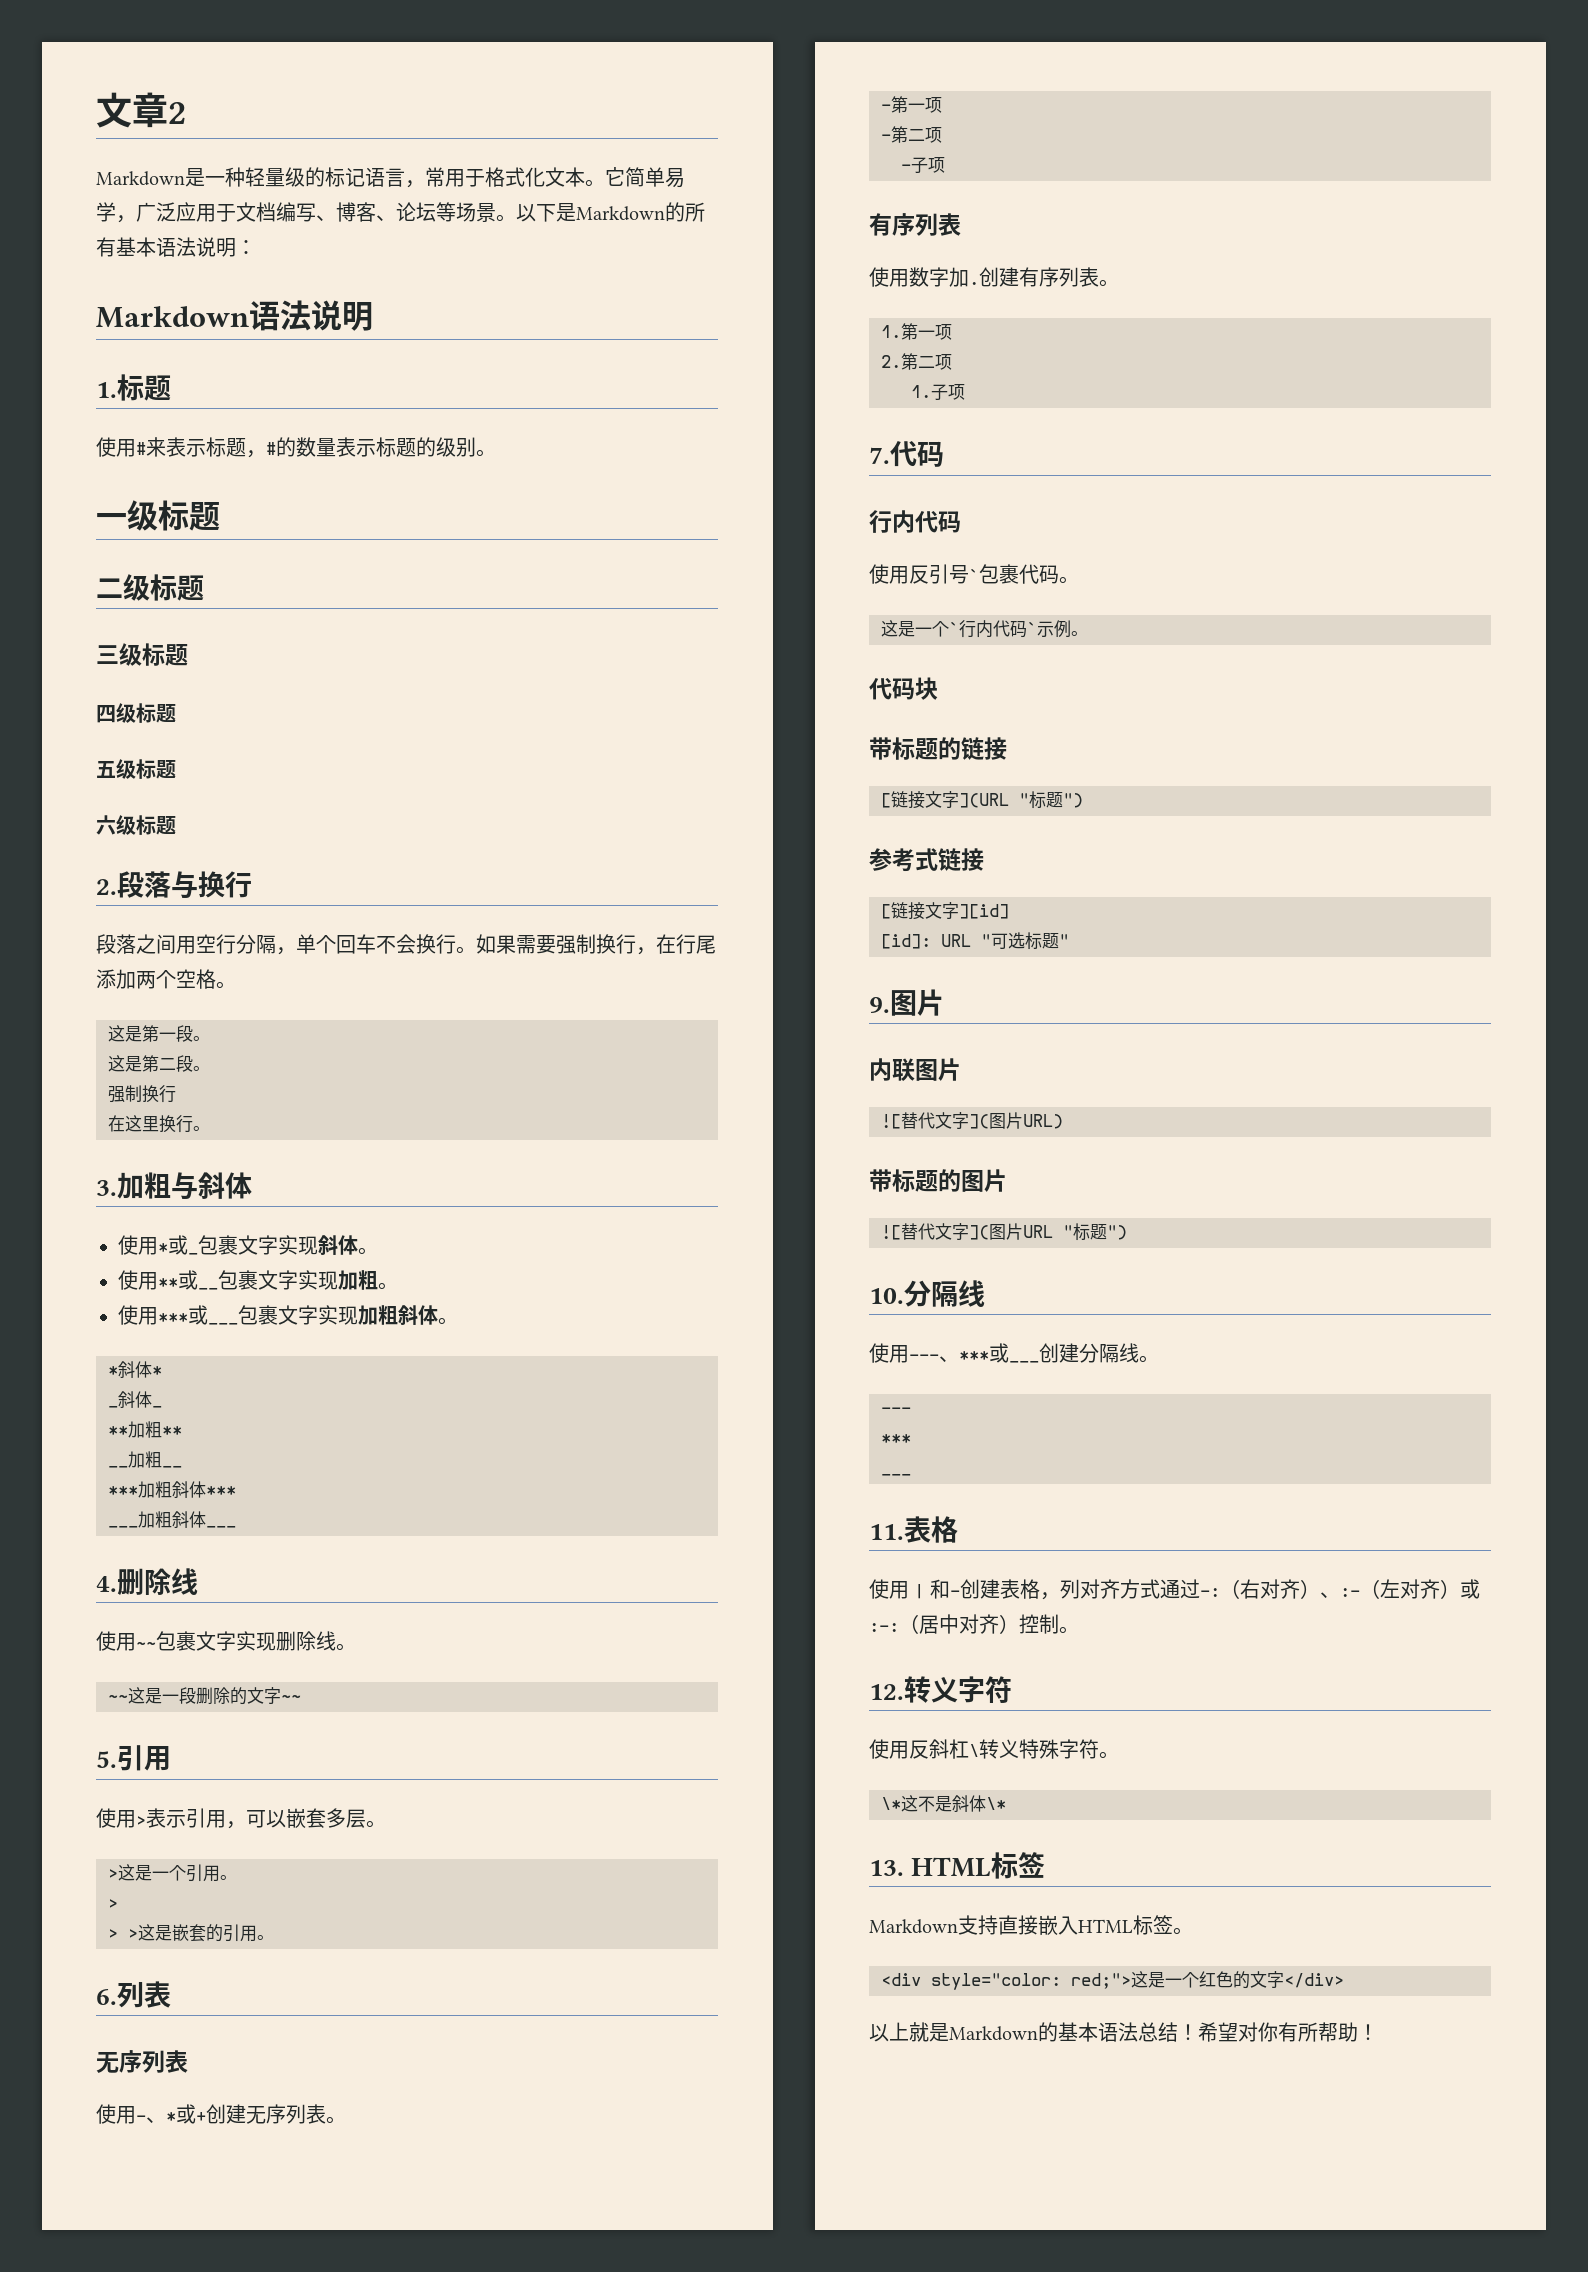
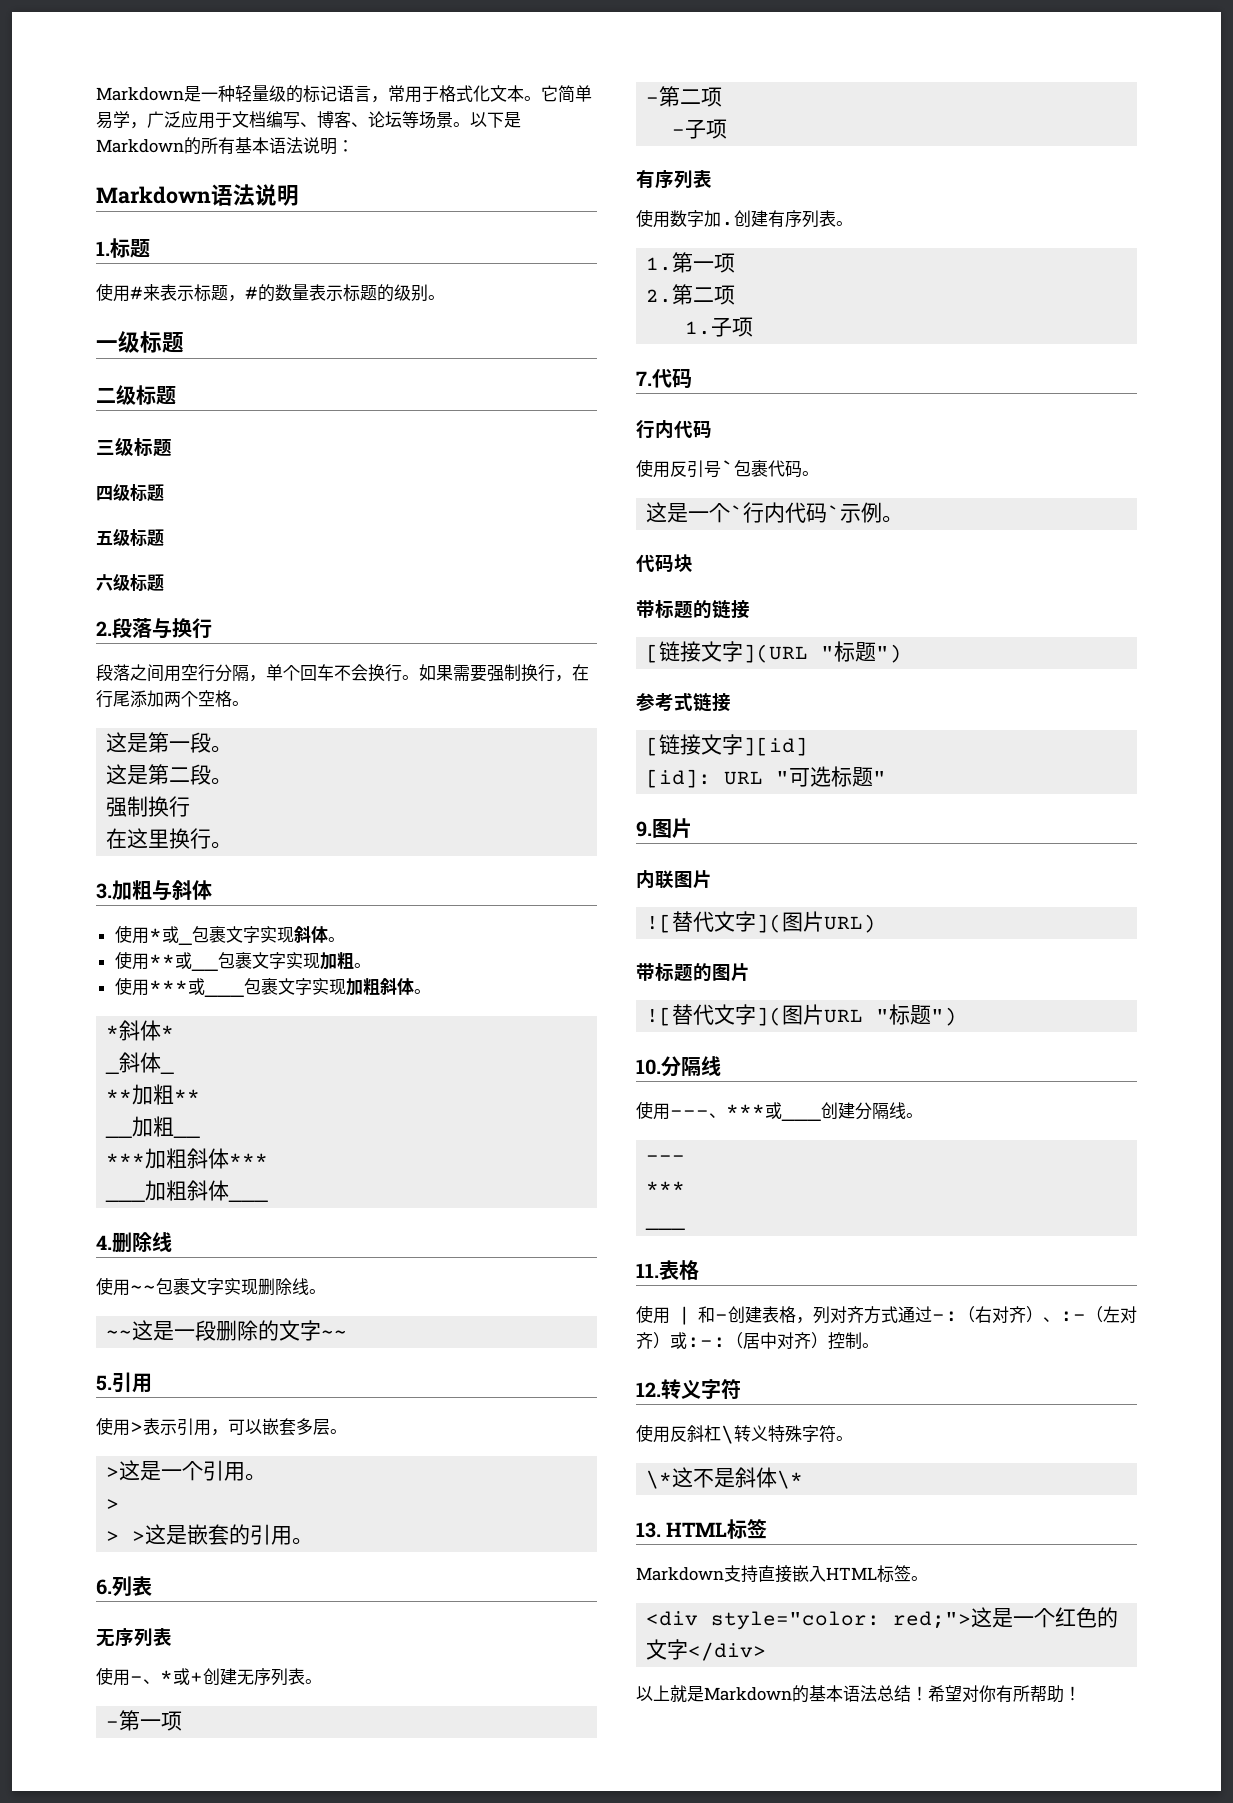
- 文章2

